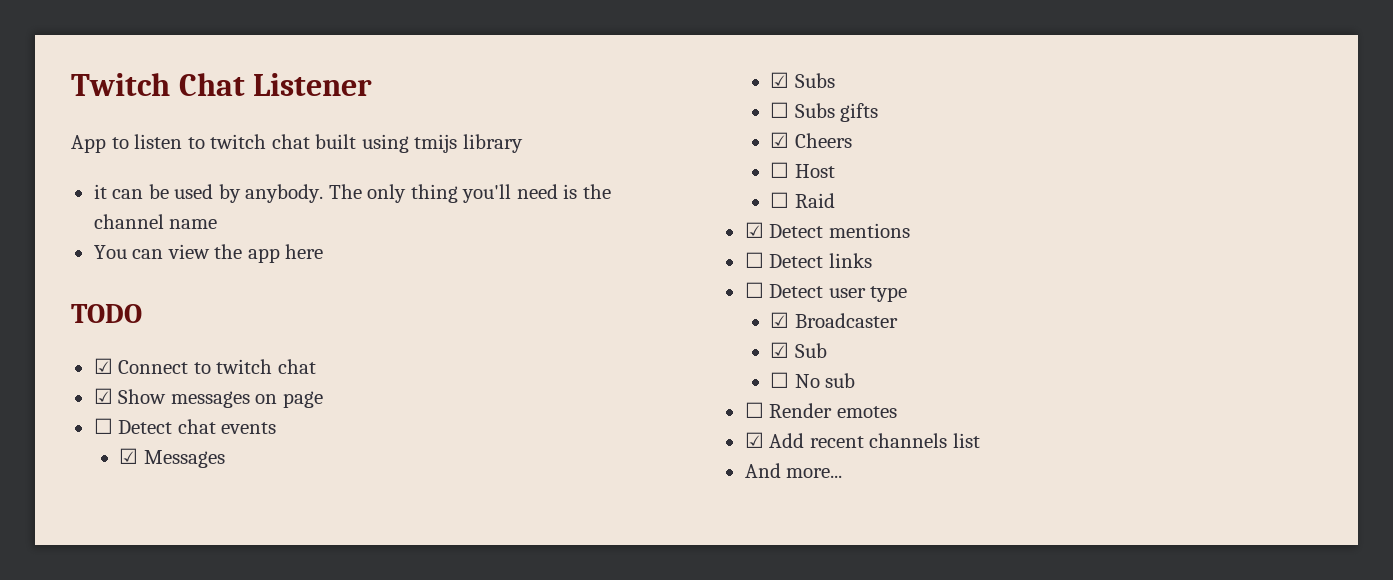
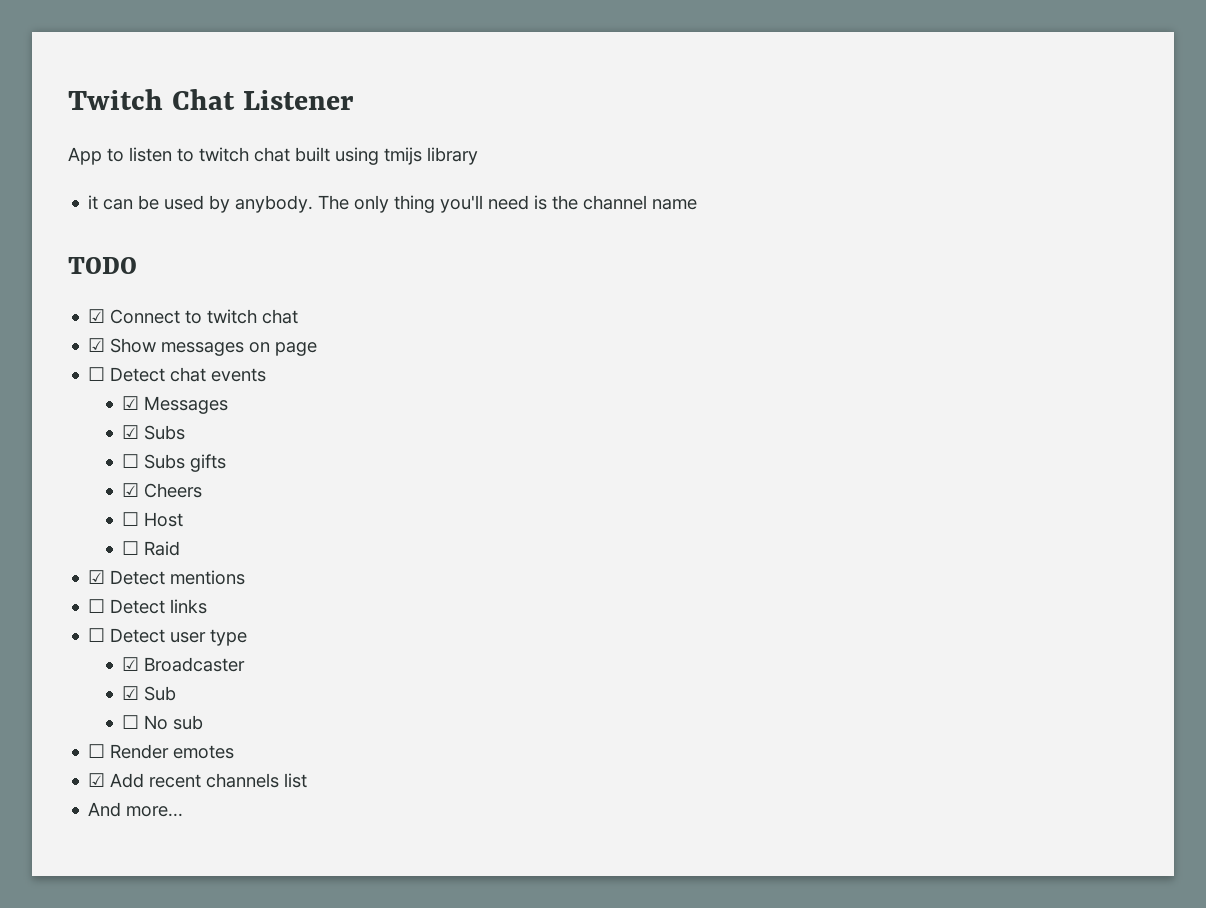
- You can view the app here

